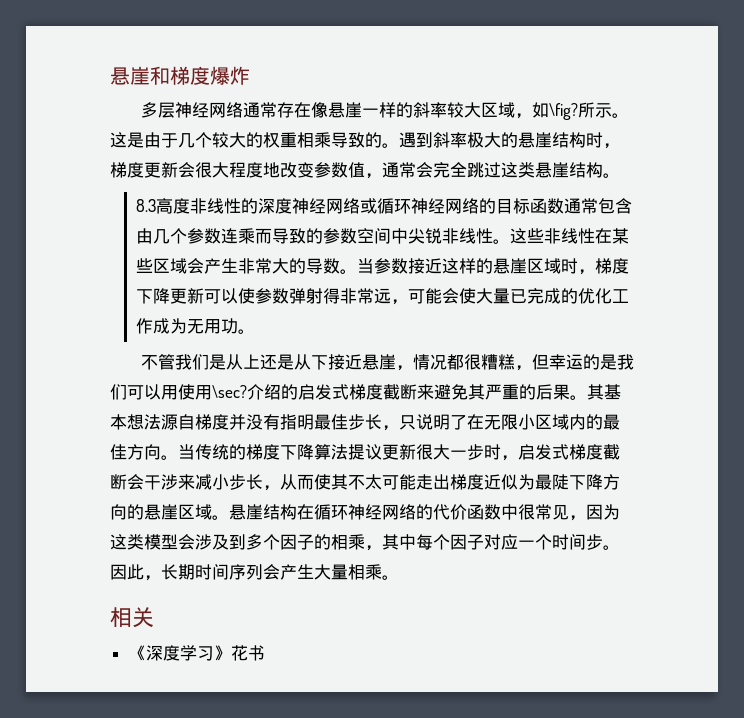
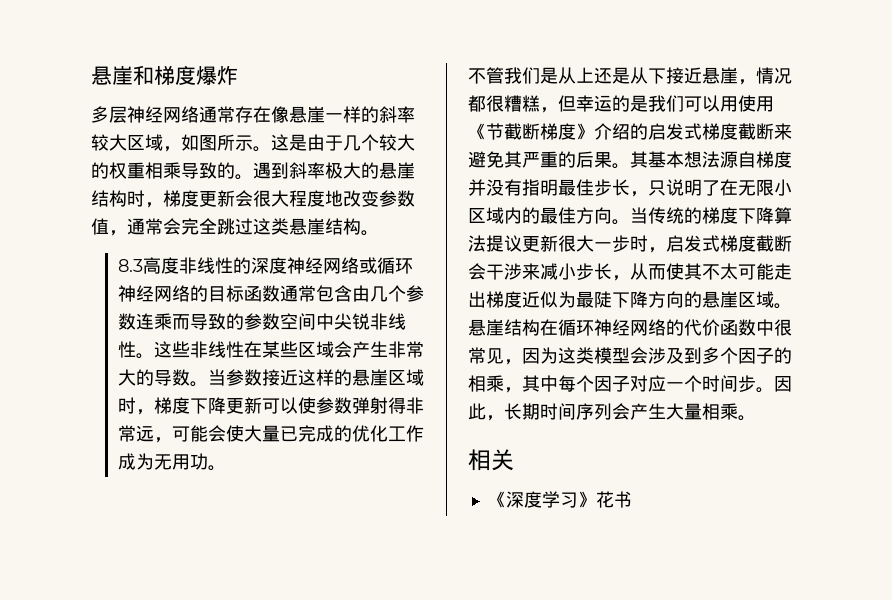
- 多层神经网络通常存在像悬崖一样的斜率较大区域，如\fig?所示。
+ 多层神经网络通常存在像悬崖一样的斜率较大区域，如图所示。
- 不管我们是从上还是从下接近悬崖，情况都很糟糕，但幸运的是我们可以用使用\sec?介绍的启发式梯度截断来避免其严重的后果。
+ 不管我们是从上还是从下接近悬崖，情况都很糟糕，但幸运的是我们可以用使用《节截断梯度》介绍的启发式梯度截断来避免其严重的后果。

